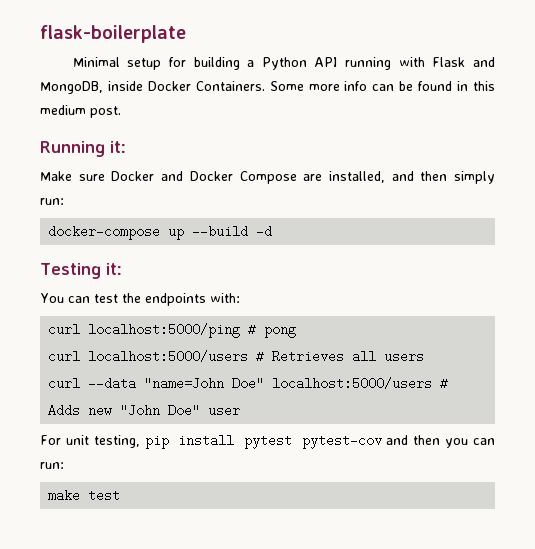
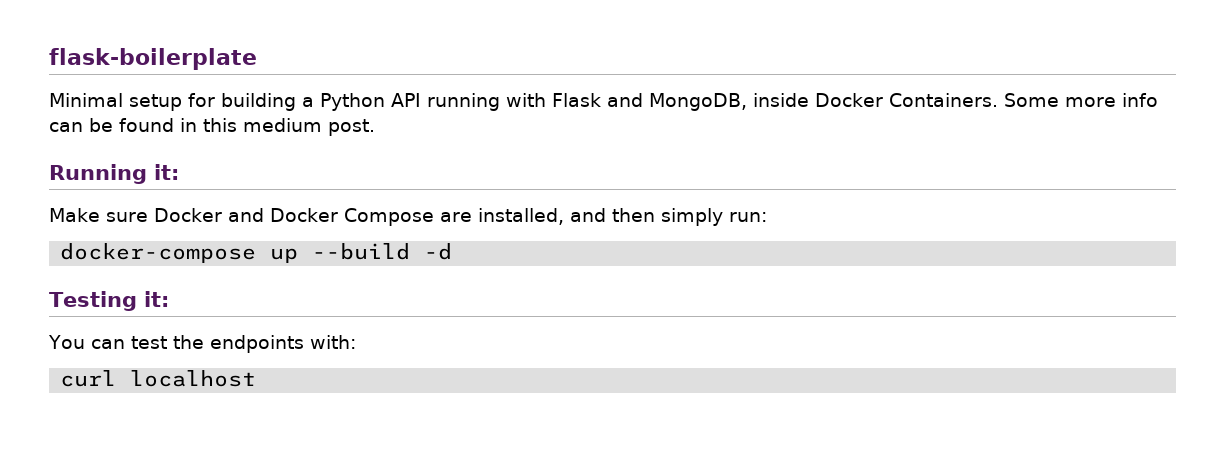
- curl localhost:5000/ping # pong
- curl localhost:5000/users # Retrieves all users
- curl --data "name=John Doe" localhost:5000/users # Adds new "John Doe" user
- For unit testing, pip install pytest pytest-cov and then you can run:
- make test
+ curl localhost

